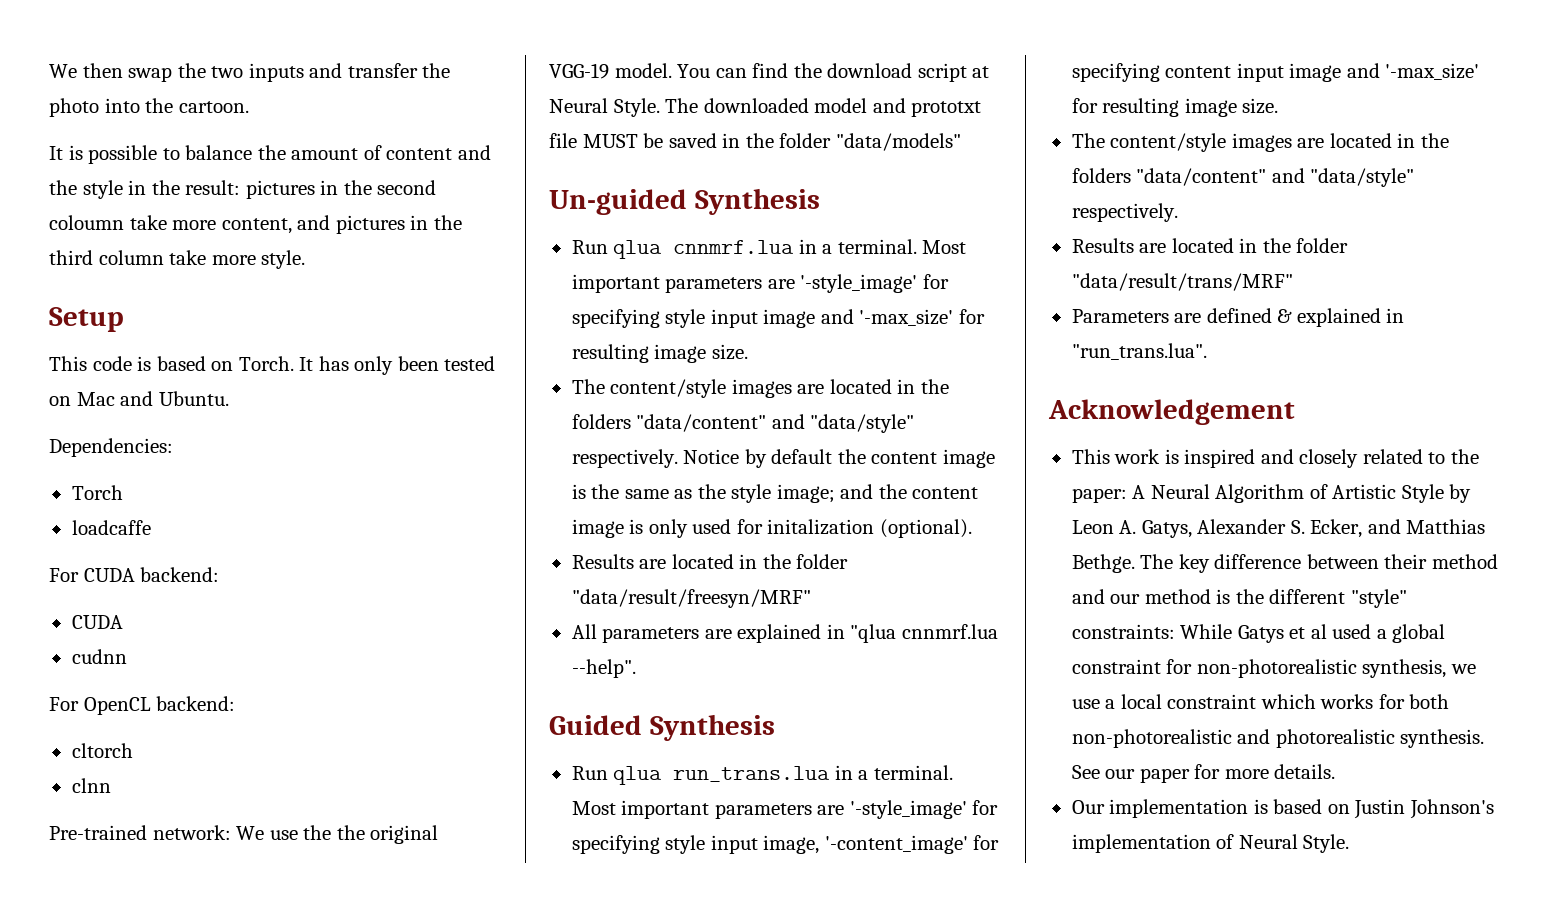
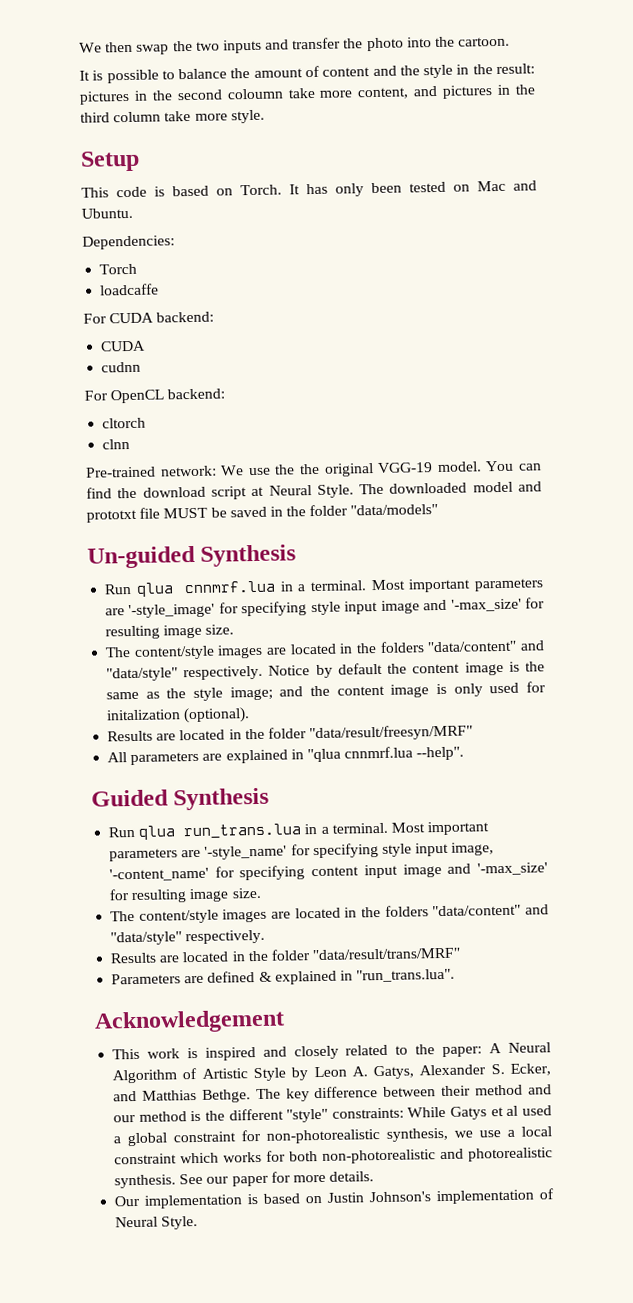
- Most important parameters are '-style_image' for specifying style input image, '-content_image' for specifying content input image and '-max_size' for resulting image size.
+ Most important parameters are '-style_name' for specifying style input image, '-content_name' for specifying content input image and '-max_size' for resulting image size.

